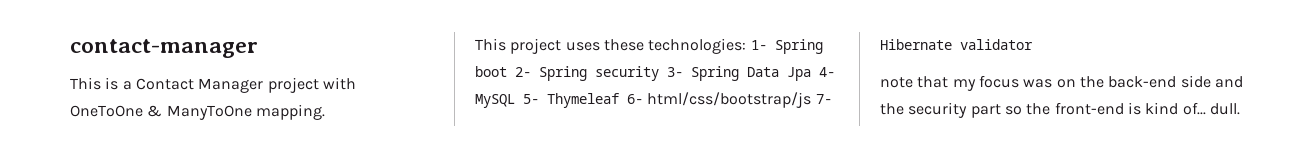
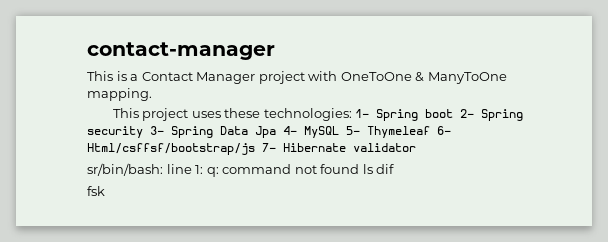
- This project uses these technologies: 1- Spring boot 2- Spring security 3- Spring Data Jpa 4- MySQL 5- Thymeleaf 6- html/css/bootstrap/js 7- Hibernate validator
+ This project uses these technologies: 1- Spring boot 2- Spring security 3- Spring Data Jpa 4- MySQL 5- Thymeleaf 6- Html/csffsf/bootstrap/js 7- Hibernate validator
- note that my focus was on the back-end side and the security part so the front-end is kind of... dull.
+ sr/bin/bash: line 1: q: command not found ls dif
+ fsk

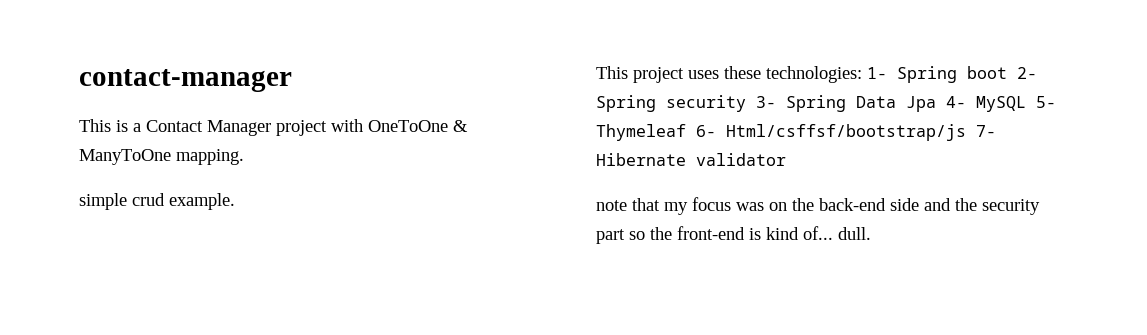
+ simple crud example.
- sr/bin/bash: line 1: q: command not found ls dif
- fsk
+ note that my focus was on the back-end side and the security part so the front-end is kind of... dull.

